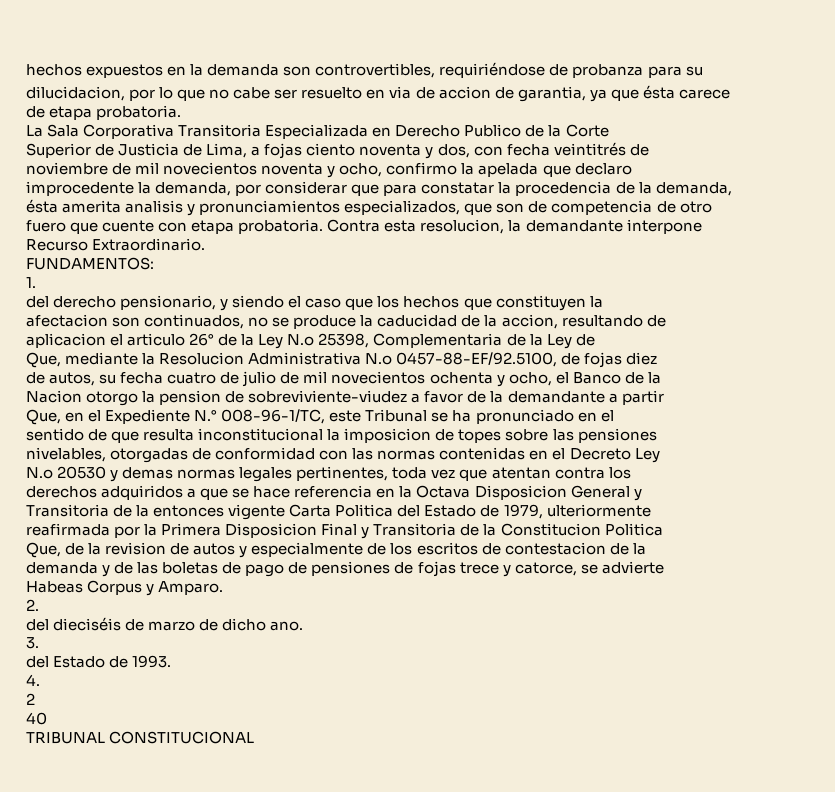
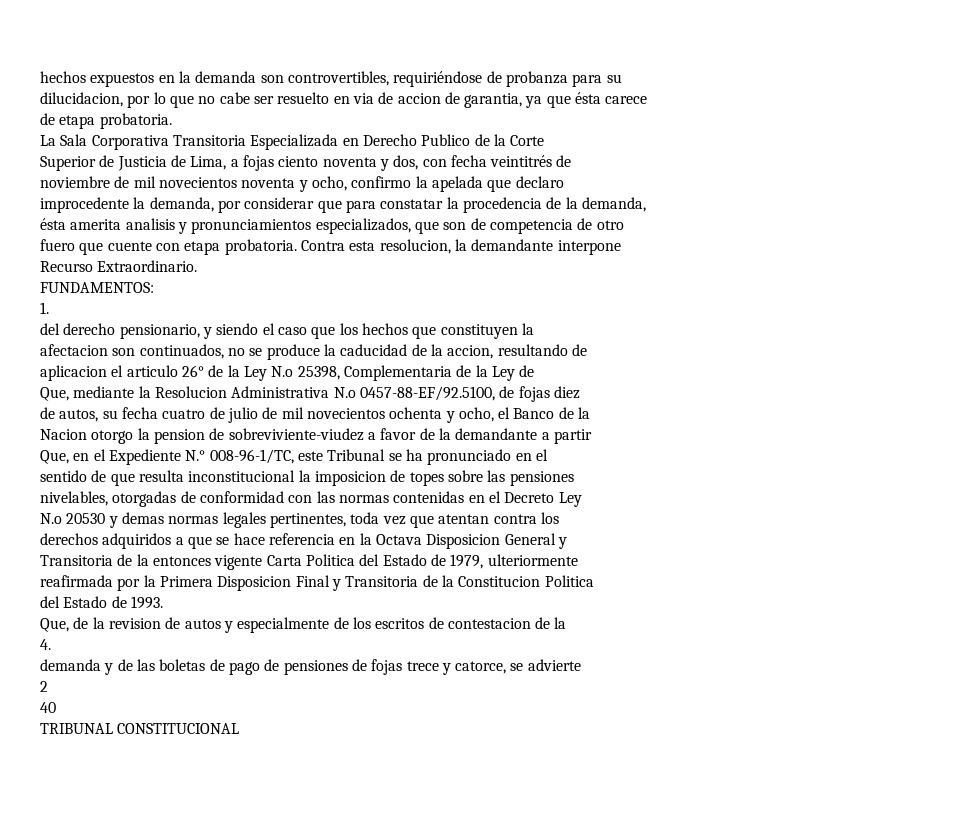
+ del Estado de 1993.
+ 4.
- Habeas Corpus y Amparo.
- 2.
- del dieciséis de marzo de dicho ano.
- 3.
- del Estado de 1993.
- 4.

